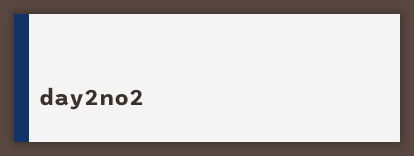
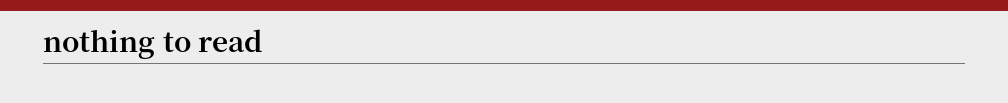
- day2no2
+ nothing to read

